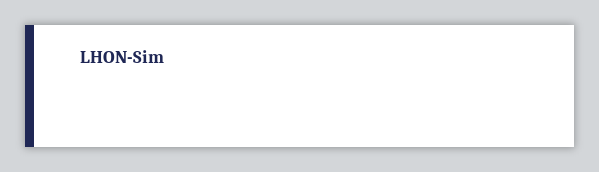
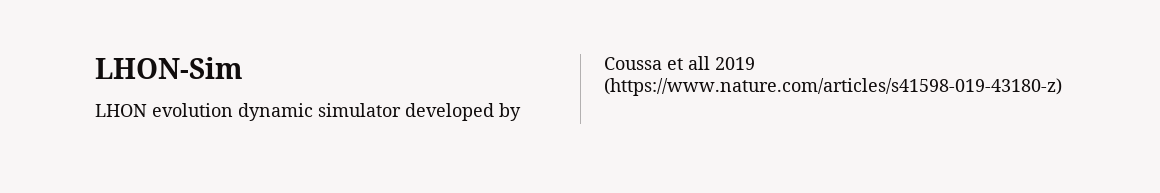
+ LHON evolution dynamic simulator developed by Coussa et all 2019 (https://www.nature.com/articles/s41598-019-43180-z)

